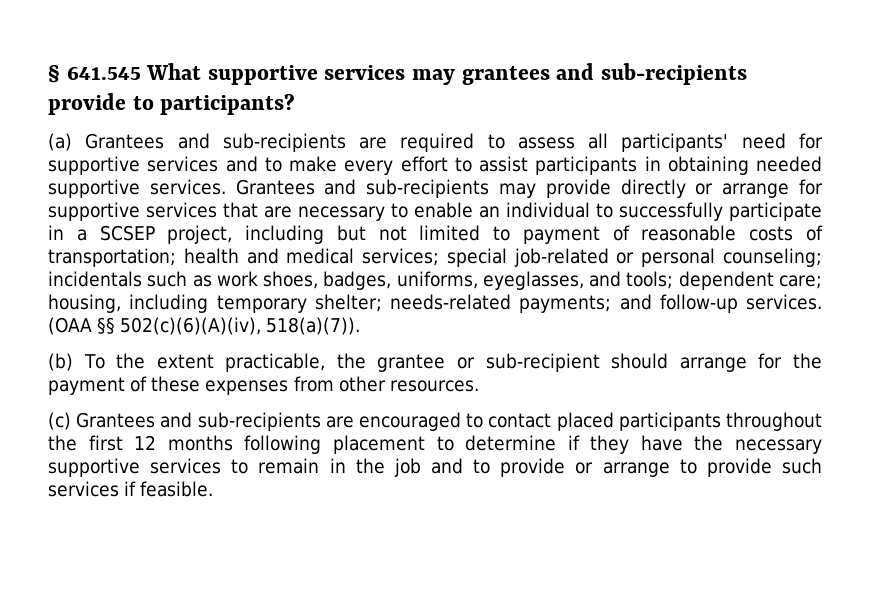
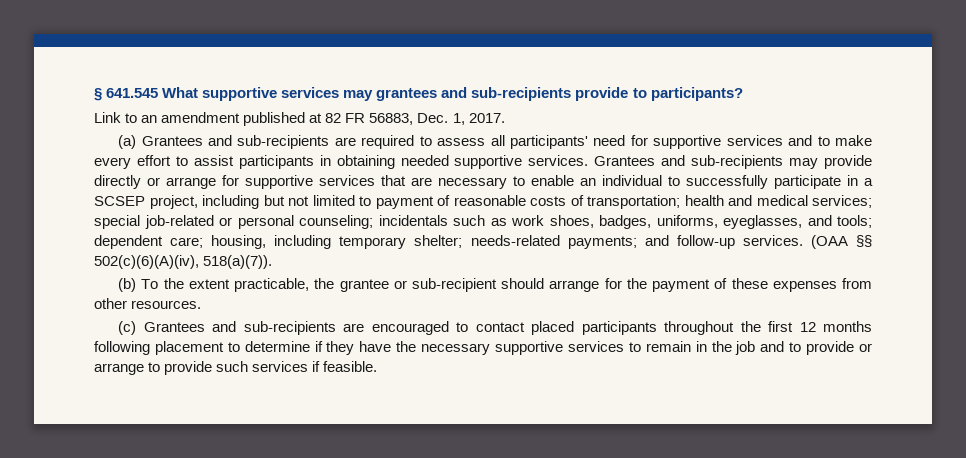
+ Link to an amendment published at 82 FR 56883, Dec. 1, 2017.

